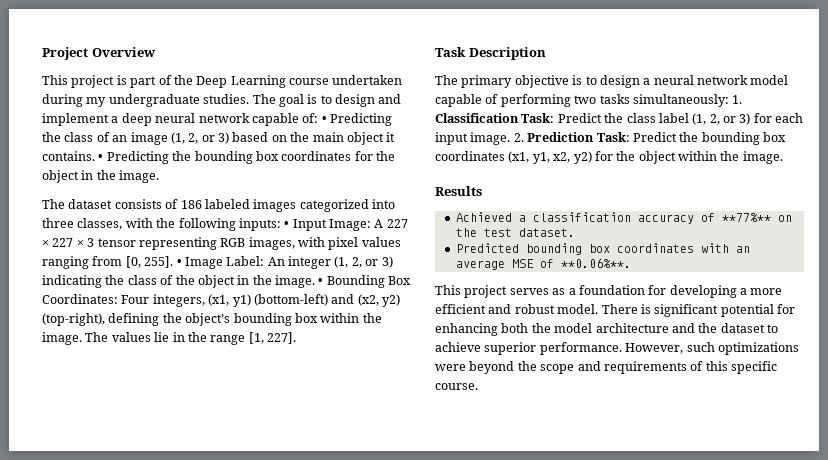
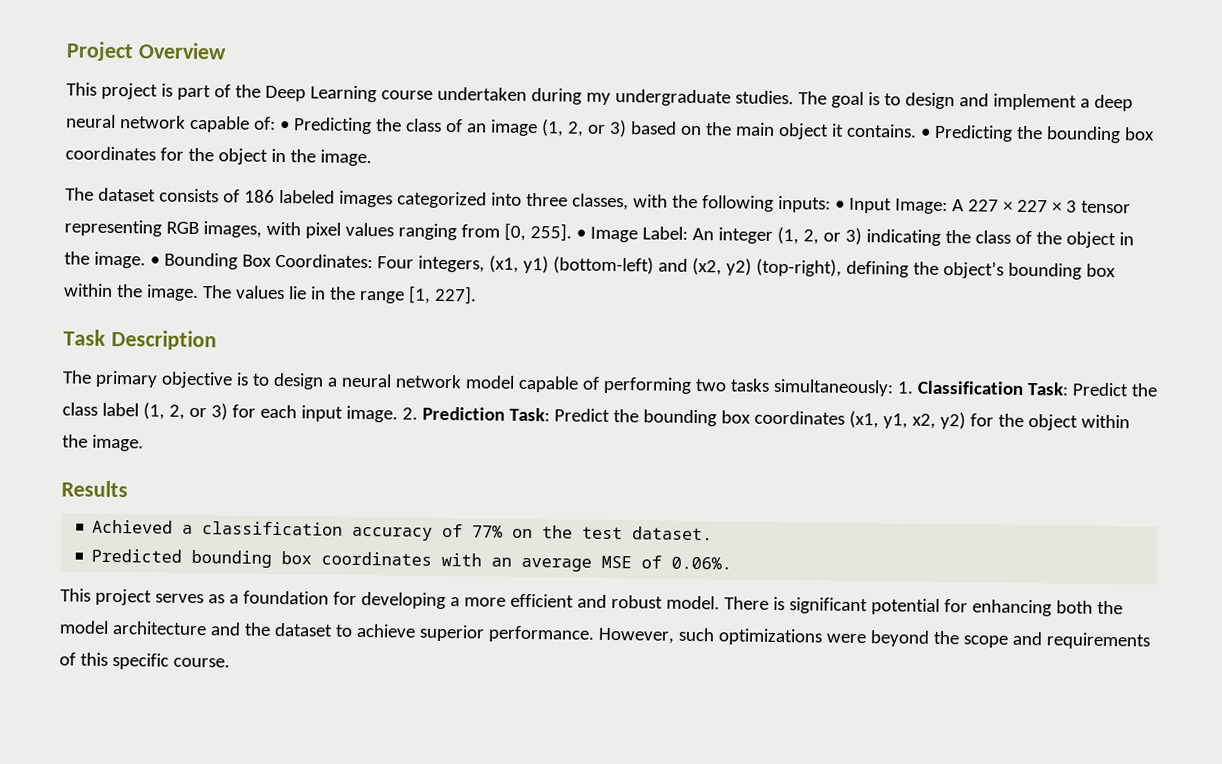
- Achieved a classification accuracy of **77%** on the test dataset.
+ Achieved a classification accuracy of 77% on the test dataset.
- Predicted bounding box coordinates with an average MSE of **0.06%**.
+ Predicted bounding box coordinates with an average MSE of 0.06%.

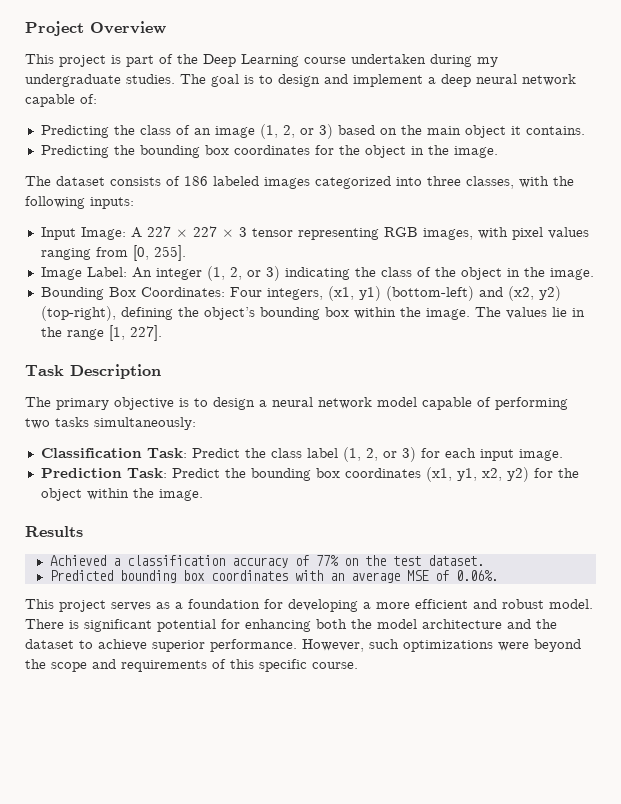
- The goal is to design and implement a deep neural network capable of: • Predicting the class of an image (1, 2, or 3) based on the main object it contains. • Predicting the bounding box coordinates for the object in the image.
+ The goal is to design and implement a deep neural network capable of:
+ Predicting the class of an image (1, 2, or 3) based on the main object it contains.
+ Predicting the bounding box coordinates for the object in the image.
- The dataset consists of 186 labeled images categorized into three classes, with the following inputs: • Input Image:
+ The dataset consists of 186 labeled images categorized into three classes, with the following inputs:
+ Input Image:
- A 227 × 227 × 3 tensor representing RGB images, with pixel values ranging from [0, 255]. • Image Label:
+ A 227 × 227 × 3 tensor representing RGB images, with pixel values ranging from [0, 255].
+ Image Label:
- An integer (1, 2, or 3) indicating the class of the object in the image. • Bounding Box Coordinates:
+ An integer (1, 2, or 3) indicating the class of the object in the image.
+ Bounding Box Coordinates:
- The primary objective is to design a neural network model capable of performing two tasks simultaneously: 1. Classification Task: Predict the class label (1, 2, or 3) for each input image. 2. Prediction Task: Predict the bounding box coordinates (x1, y1, x2, y2) for the object within the image.
+ The primary objective is to design a neural network model capable of performing two tasks simultaneously:
+ Classification Task: Predict the class label (1, 2, or 3) for each input image.
+ Prediction Task: Predict the bounding box coordinates (x1, y1, x2, y2) for the object within the image.

